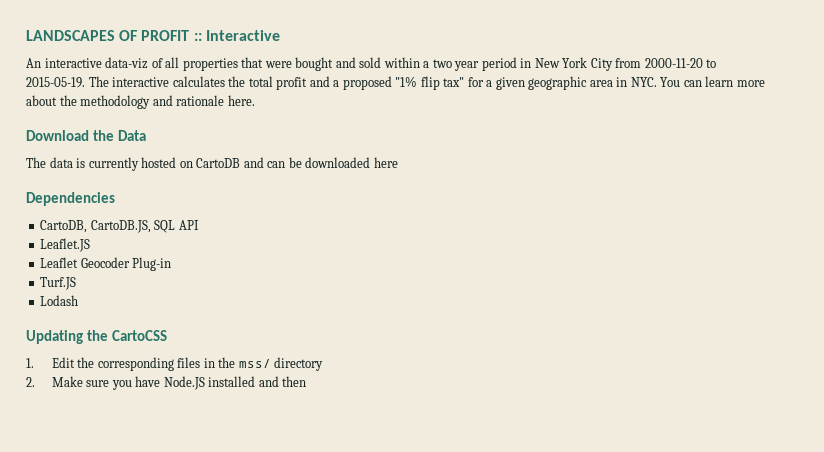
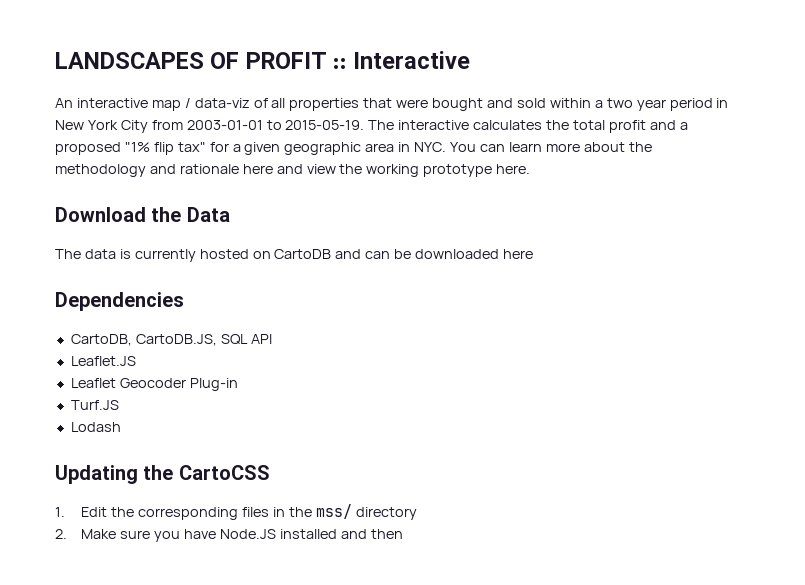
- An interactive data-viz of all properties that were bought and sold within a two year period in New York City from 2000-11-20 to 2015-05-19.
+ An interactive map / data-viz of all properties that were bought and sold within a two year period in New York City from 2003-01-01 to 2015-05-19.
- The interactive calculates the total profit and a proposed "1% flip tax" for a given geographic area in NYC. You can learn more about the methodology and rationale here.
+ The interactive calculates the total profit and a proposed "1% flip tax" for a given geographic area in NYC. You can learn more about the methodology and rationale here and view the working prototype here.

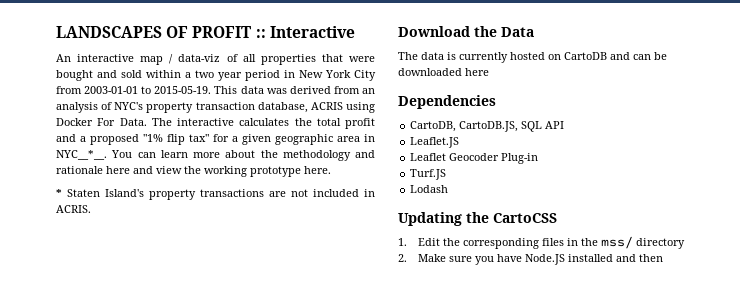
+ This data was derived from an analysis of NYC's property transaction database, ACRIS using Docker For Data.
- The interactive calculates the total profit and a proposed "1% flip tax" for a given geographic area in NYC. You can learn more about the methodology and rationale here and view the working prototype here.
+ The interactive calculates the total profit and a proposed "1% flip tax" for a given geographic area in NYC__*__. You can learn more about the methodology and rationale here and view the working prototype here.
+ * Staten Island's property transactions are not included in ACRIS.

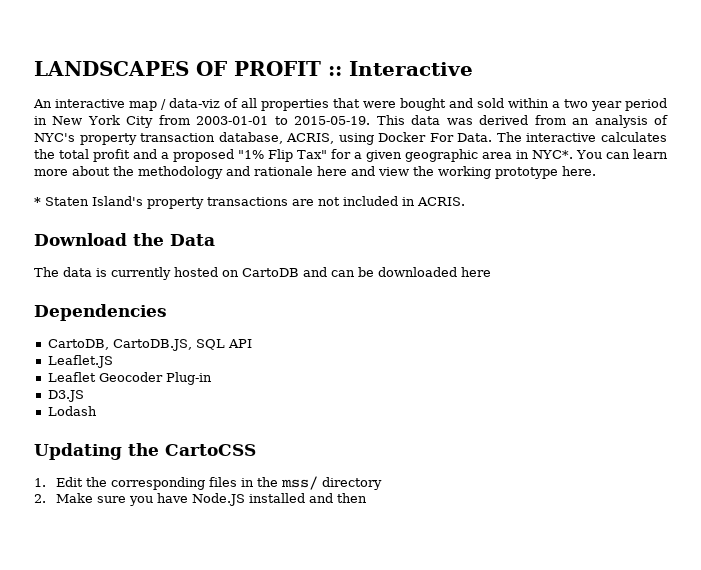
- This data was derived from an analysis of NYC's property transaction database, ACRIS using Docker For Data.
+ This data was derived from an analysis of NYC's property transaction database, ACRIS, using Docker For Data.
- The interactive calculates the total profit and a proposed "1% flip tax" for a given geographic area in NYC__*__.
+ The interactive calculates the total profit and a proposed "1% Flip Tax" for a given geographic area in NYC*.
- Turf.JS
+ D3.JS

